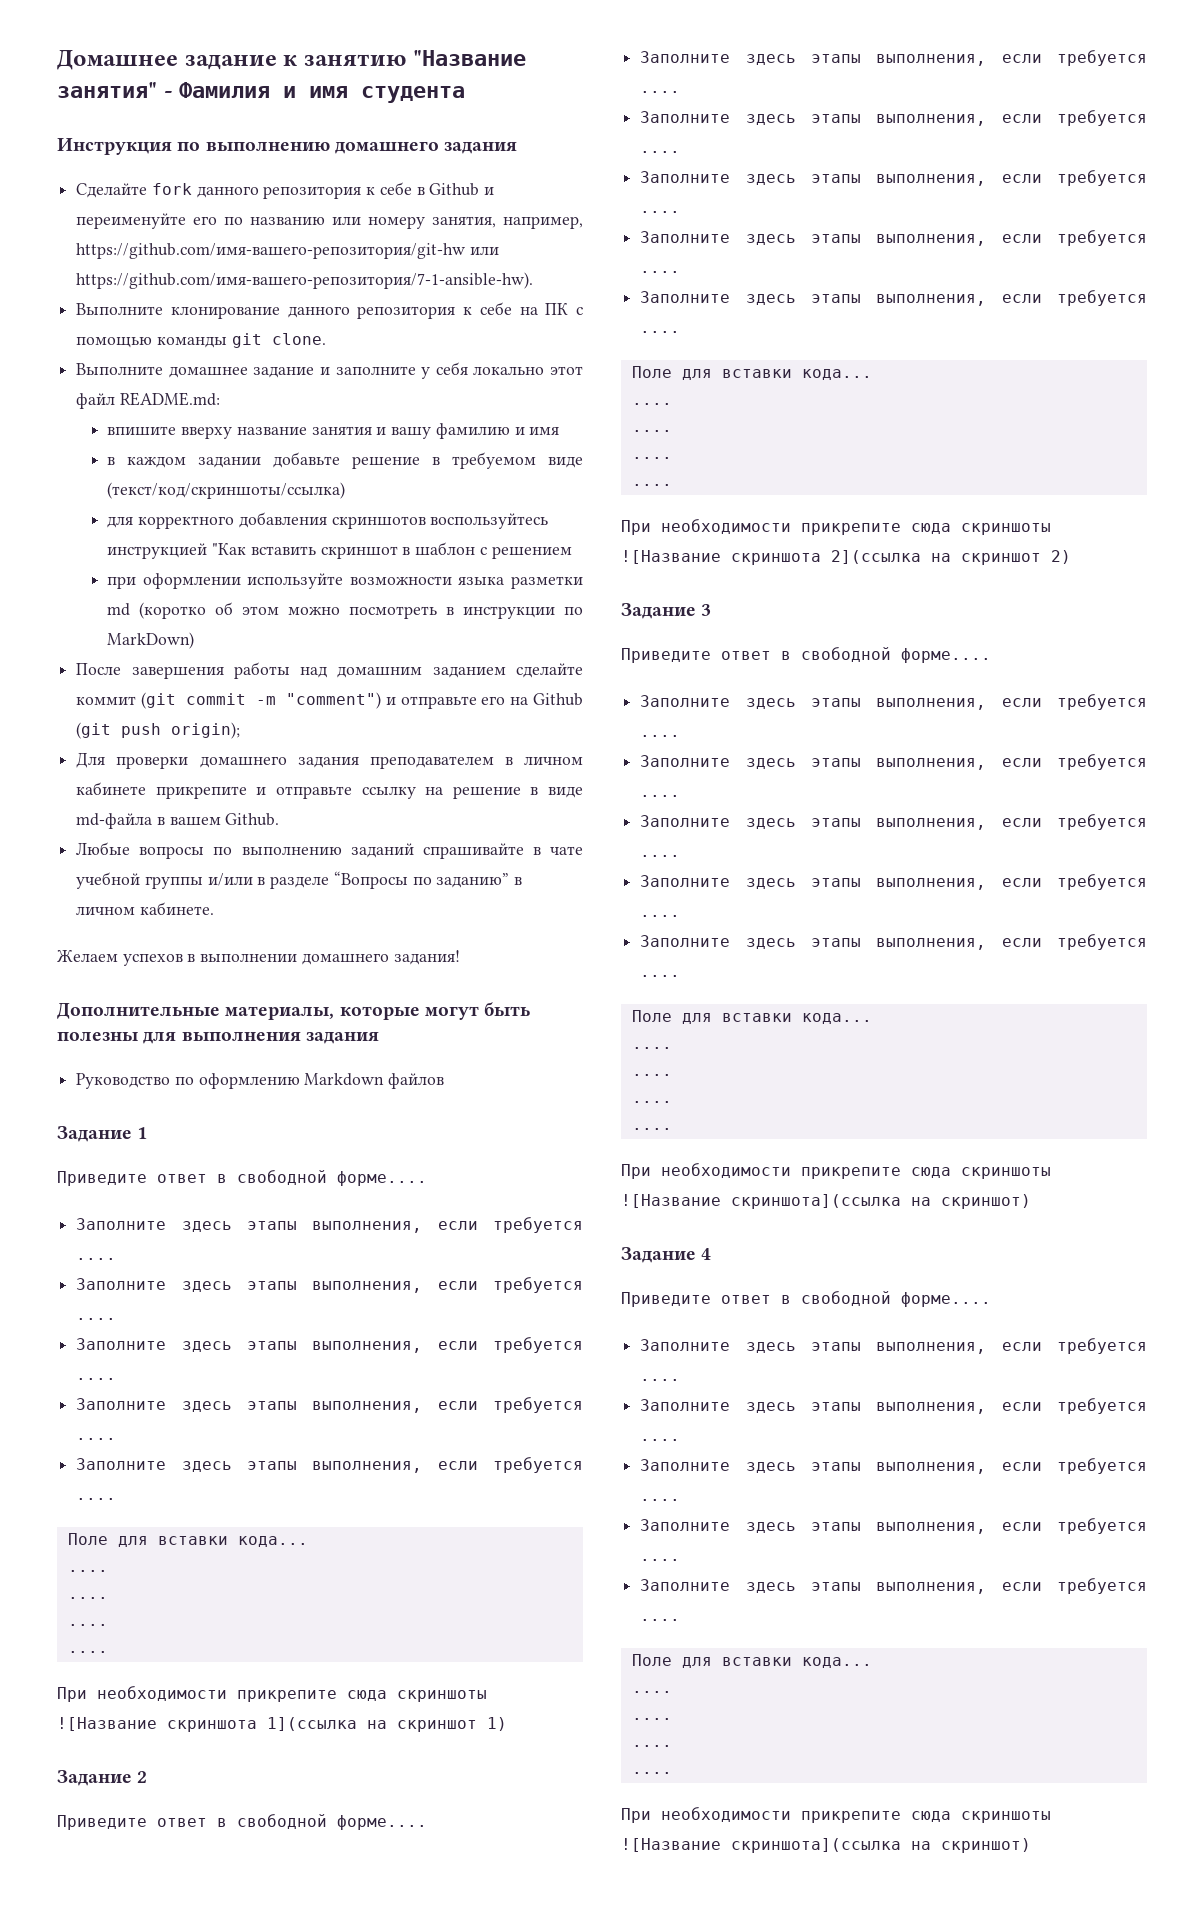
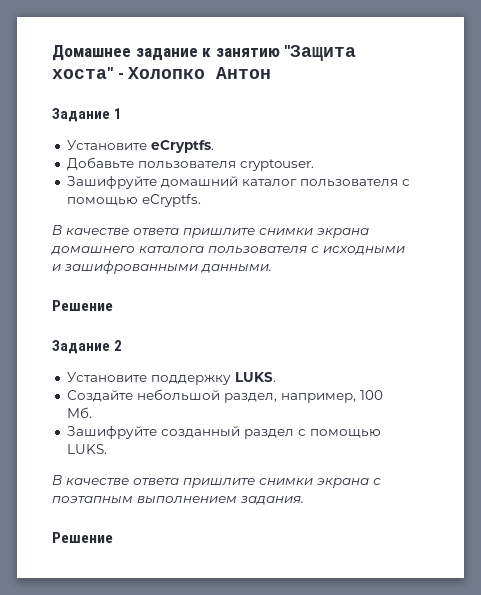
- Домашнее задание к занятию "Название занятия" - Фамилия и имя студента
- Инструкция по выполнению домашнего задания
- Сделайте fork данного репозитория к себе в Github и переименуйте его по названию или номеру занятия, например, https://github.com/имя-вашего-репозитория/git-hw или https://github.com/имя-вашего-репозитория/7-1-ansible-hw).
- Выполните клонирование данного репозитория к себе на ПК с помощью команды git clone.
- Выполните домашнее задание и заполните у себя локально этот файл README.md:
- впишите вверху название занятия и вашу фамилию и имя
- в каждом задании добавьте решение в требуемом виде (текст/код/скриншоты/ссылка)
- для корректного добавления скриншотов воспользуйтесь инструкцией "Как вставить скриншот в шаблон с решением
- при оформлении используйте возможности языка разметки md (коротко об этом можно посмотреть в инструкции по MarkDown)
- После завершения работы над домашним заданием сделайте коммит (git commit -m "comment") и отправьте его на Github (git push origin);
- Для проверки домашнего задания преподавателем в личном кабинете прикрепите и отправьте ссылку на решение в виде md-файла в вашем Github.
- Любые вопросы по выполнению заданий спрашивайте в чате учебной группы и/или в разделе “Вопросы по заданию” в личном кабинете.
- Желаем успехов в выполнении домашнего задания!
- Дополнительные материалы, которые могут быть полезны для выполнения задания
- Руководство по оформлению Markdown файлов
+ Домашнее задание к занятию "Защита хоста" - Холопко Антон
  Задание 1
- Приведите ответ в свободной форме....
- Заполните здесь этапы выполнения, если требуется ....
- Заполните здесь этапы выполнения, если требуется ....
- Заполните здесь этапы выполнения, если требуется ....
- Заполните здесь этапы выполнения, если требуется ....
- Заполните здесь этапы выполнения, если требуется ....
- Поле для вставки кода...
- ....
- ....
- ....
- ....
- При необходимости прикрепитe сюда скриншоты ![Название скриншота 1](ссылка на скриншот 1)
+ Установите eCryptfs.
+ Добавьте пользователя cryptouser.
+ Зашифруйте домашний каталог пользователя с помощью eCryptfs.
+ В качестве ответа пришлите снимки экрана домашнего каталога пользователя с исходными и зашифрованными данными.
+ Решение
  Задание 2
- Приведите ответ в свободной форме....
- Заполните здесь этапы выполнения, если требуется ....
- Заполните здесь этапы выполнения, если требуется ....
- Заполните здесь этапы выполнения, если требуется ....
- Заполните здесь этапы выполнения, если требуется ....
- Заполните здесь этапы выполнения, если требуется ....
- Поле для вставки кода...
- ....
- ....
- ....
- ....
- При необходимости прикрепитe сюда скриншоты ![Название скриншота 2](ссылка на скриншот 2)
- Задание 3
- Приведите ответ в свободной форме....
- Заполните здесь этапы выполнения, если требуется ....
- Заполните здесь этапы выполнения, если требуется ....
- Заполните здесь этапы выполнения, если требуется ....
- Заполните здесь этапы выполнения, если требуется ....
- Заполните здесь этапы выполнения, если требуется ....
- Поле для вставки кода...
- ....
- ....
- ....
- ....
- При необходимости прикрепитe сюда скриншоты ![Название скриншота](ссылка на скриншот)
- Задание 4
- Приведите ответ в свободной форме....
- Заполните здесь этапы выполнения, если требуется ....
- Заполните здесь этапы выполнения, если требуется ....
- Заполните здесь этапы выполнения, если требуется ....
- Заполните здесь этапы выполнения, если требуется ....
- Заполните здесь этапы выполнения, если требуется ....
- Поле для вставки кода...
- ....
- ....
- ....
- ....
- При необходимости прикрепитe сюда скриншоты ![Название скриншота](ссылка на скриншот)
+ Установите поддержку LUKS.
+ Создайте небольшой раздел, например, 100 Мб.
+ Зашифруйте созданный раздел с помощью LUKS.
+ В качестве ответа пришлите снимки экрана с поэтапным выполнением задания.
+ Решение

